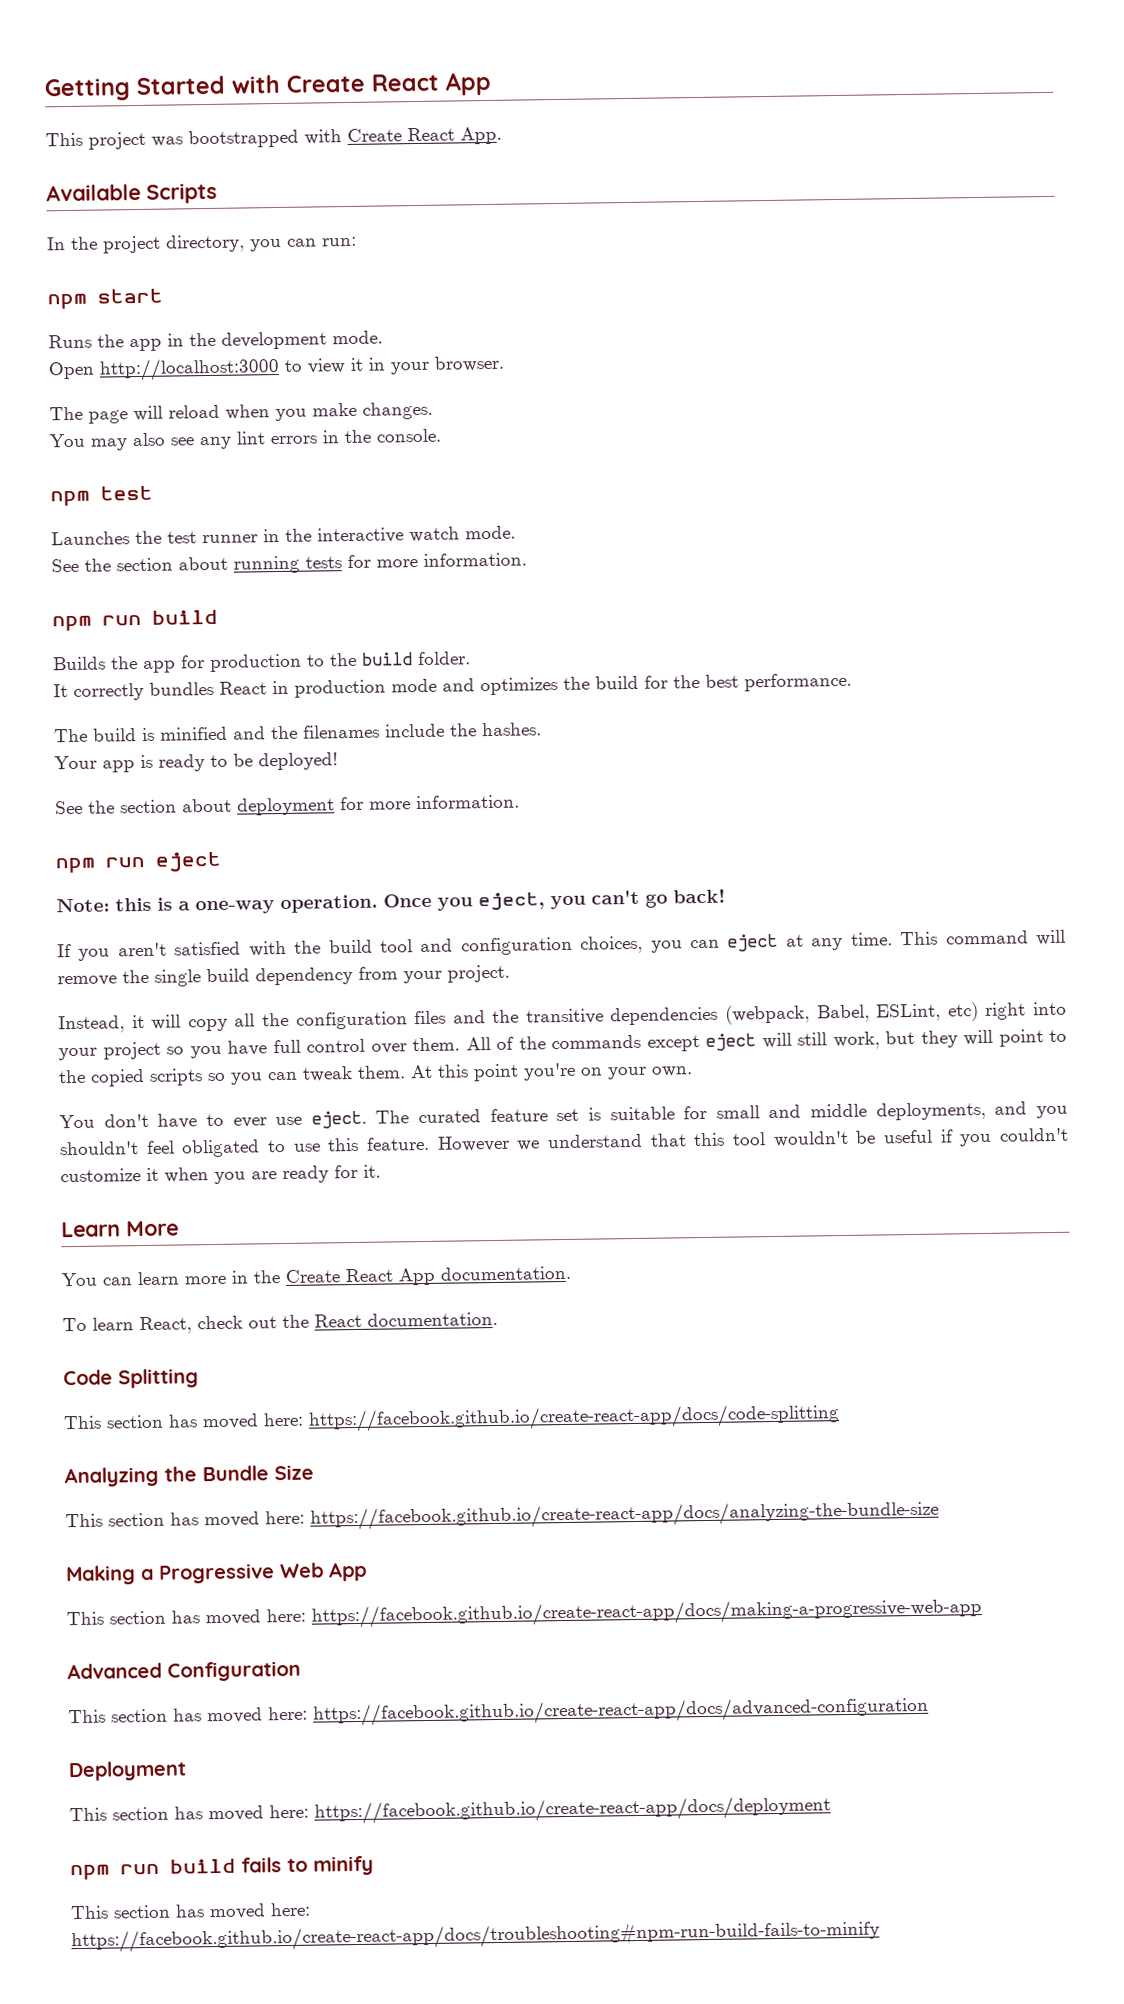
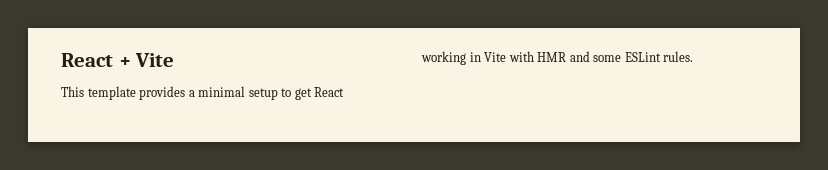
- Getting Started with Create React App
- This project was bootstrapped with Create React App.
- Available Scripts
- In the project directory, you can run:
- npm start
- Runs the app in the development mode.
- Open http://localhost:3000 to view it in your browser.
- The page will reload when you make changes.
- You may also see any lint errors in the console.
- npm test
- Launches the test runner in the interactive watch mode.
- See the section about running tests for more information.
- npm run build
- Builds the app for production to the build folder.
- It correctly bundles React in production mode and optimizes the build for the best performance.
- The build is minified and the filenames include the hashes.
- Your app is ready to be deployed!
- See the section about deployment for more information.
- npm run eject
- Note: this is a one-way operation. Once you eject, you can't go back!
- If you aren't satisfied with the build tool and configuration choices, you can eject at any time. This command will remove the single build dependency from your project.
- Instead, it will copy all the configuration files and the transitive dependencies (webpack, Babel, ESLint, etc) right into your project so you have full control over them. All of the commands except eject will still work, but they will point to the copied scripts so you can tweak them. At this point you're on your own.
- You don't have to ever use eject. The curated feature set is suitable for small and middle deployments, and you shouldn't feel obligated to use this feature. However we understand that this tool wouldn't be useful if you couldn't customize it when you are ready for it.
- Learn More
- You can learn more in the Create React App documentation.
- To learn React, check out the React documentation.
- Code Splitting
- This section has moved here: https://facebook.github.io/create-react-app/docs/code-splitting
- Analyzing the Bundle Size
- This section has moved here: https://facebook.github.io/create-react-app/docs/analyzing-the-bundle-size
- Making a Progressive Web App
- This section has moved here: https://facebook.github.io/create-react-app/docs/making-a-progressive-web-app
- Advanced Configuration
- This section has moved here: https://facebook.github.io/create-react-app/docs/advanced-configuration
- Deployment
- This section has moved here: https://facebook.github.io/create-react-app/docs/deployment
- npm run build fails to minify
- This section has moved here: https://facebook.github.io/create-react-app/docs/troubleshooting#npm-run-build-fails-to-minify
+ React + Vite
+ This template provides a minimal setup to get React working in Vite with HMR and some ESLint rules.

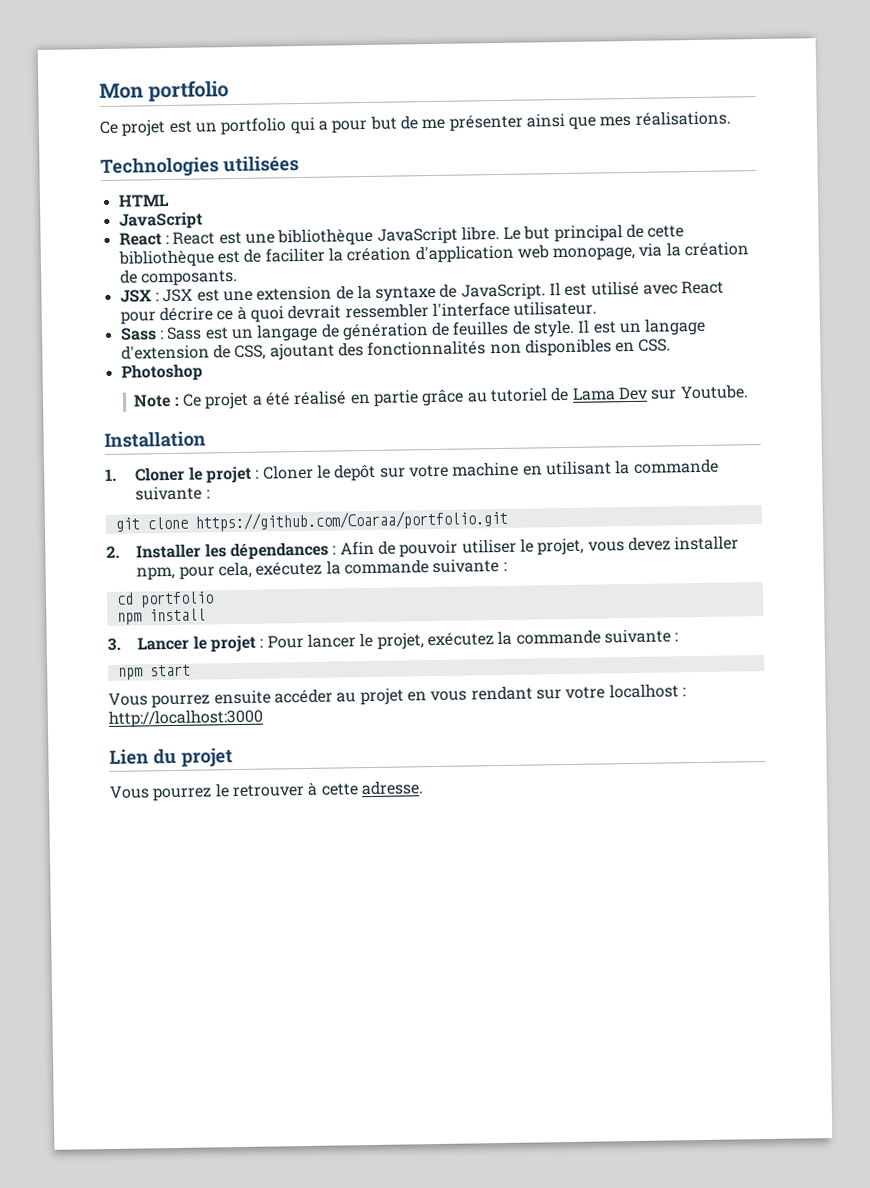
- React + Vite
- This template provides a minimal setup to get React working in Vite with HMR and some ESLint rules.
+ Mon portfolio
+ Ce projet est un portfolio qui a pour but de me présenter ainsi que mes réalisations.
+ Technologies utilisées
+ HTML
+ JavaScript
+ React : React est une bibliothèque JavaScript libre. Le but principal de cette bibliothèque est de faciliter la création d'application web monopage, via la création de composants.
+ JSX : JSX est une extension de la syntaxe de JavaScript. Il est utilisé avec React pour décrire ce à quoi devrait ressembler l'interface utilisateur.
+ Sass : Sass est un langage de génération de feuilles de style. Il est un langage d'extension de CSS, ajoutant des fonctionnalités non disponibles en CSS.
+ Photoshop
+ Note : Ce projet a été réalisé en partie grâce au tutoriel de Lama Dev sur Youtube.
+ Installation
+ 1. Cloner le projet : Cloner le depôt sur votre machine en utilisant la commande suivante :
+ git clone https://github.com/Coaraa/portfolio.git
+ 2. Installer les dépendances : Afin de pouvoir utiliser le projet, vous devez installer npm, pour cela, exécutez la commande suivante :
+ cd portfolio
+ npm install
+ 3. Lancer le projet : Pour lancer le projet, exécutez la commande suivante :
+ npm start
+ Vous pourrez ensuite accéder au projet en vous rendant sur votre localhost : http://localhost:3000
+ Lien du projet
+ Vous pourrez le retrouver à cette adresse.

